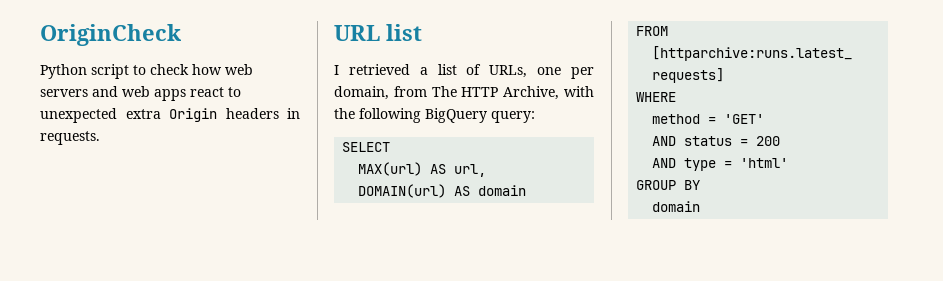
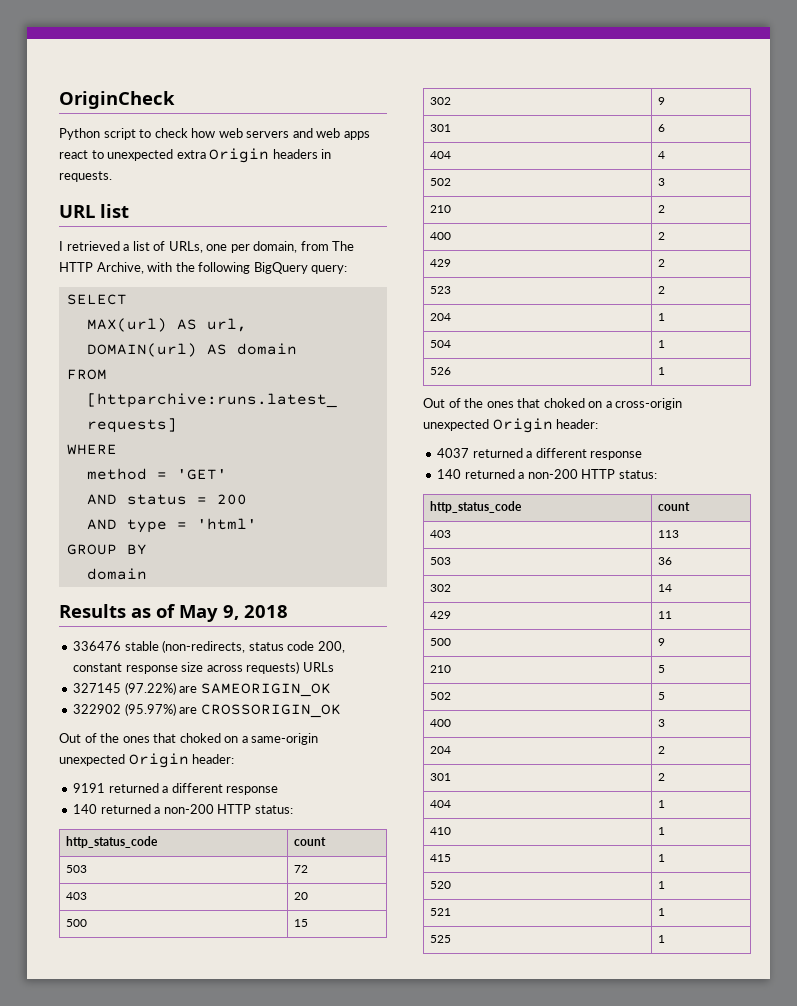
+ Results as of May 9, 2018
+ 336476 stable (non-redirects, status code 200, constant response size across requests) URLs
+ 327145 (97.22%) are SAMEORIGIN_OK
+ 322902 (95.97%) are CROSSORIGIN_OK
+ Out of the ones that choked on a same-origin unexpected Origin header:
+ 9191 returned a different response
+ 140 returned a non-200 HTTP status:
+ http_status_code | count
+ 503 | 72
+ 403 | 20
+ 500 | 15
+ 302 | 9
+ 301 | 6
+ 404 | 4
+ 502 | 3
+ 210 | 2
+ 400 | 2
+ 429 | 2
+ 523 | 2
+ 204 | 1
+ 504 | 1
+ 526 | 1
+ Out of the ones that choked on a cross-origin unexpected Origin header:
+ 4037 returned a different response
+ 140 returned a non-200 HTTP status:
+ http_status_code | count
+ 403 | 113
+ 503 | 36
+ 302 | 14
+ 429 | 11
+ 500 | 9
+ 210 | 5
+ 502 | 5
+ 400 | 3
+ 204 | 2
+ 301 | 2
+ 404 | 1
+ 410 | 1
+ 415 | 1
+ 520 | 1
+ 521 | 1
+ 525 | 1

